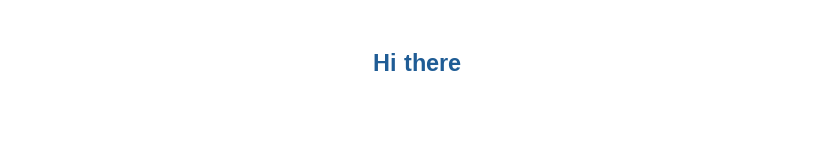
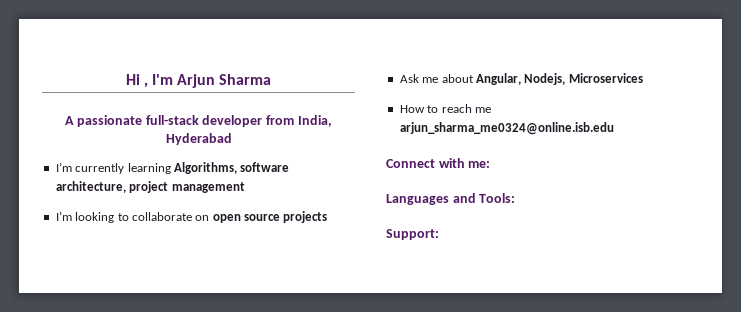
- Hi there
+ Hi , I'm Arjun Sharma
+ A passionate full-stack developer from India, Hyderabad
+ I’m currently learning Algorithms, software architecture, project management
+ I’m looking to collaborate on open source projects
+ Ask me about Angular, Nodejs, Microservices
+ How to reach me arjun_sharma_me0324@online.isb.edu
+ Connect with me:
+ Languages and Tools:
+ Support:

